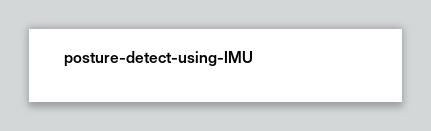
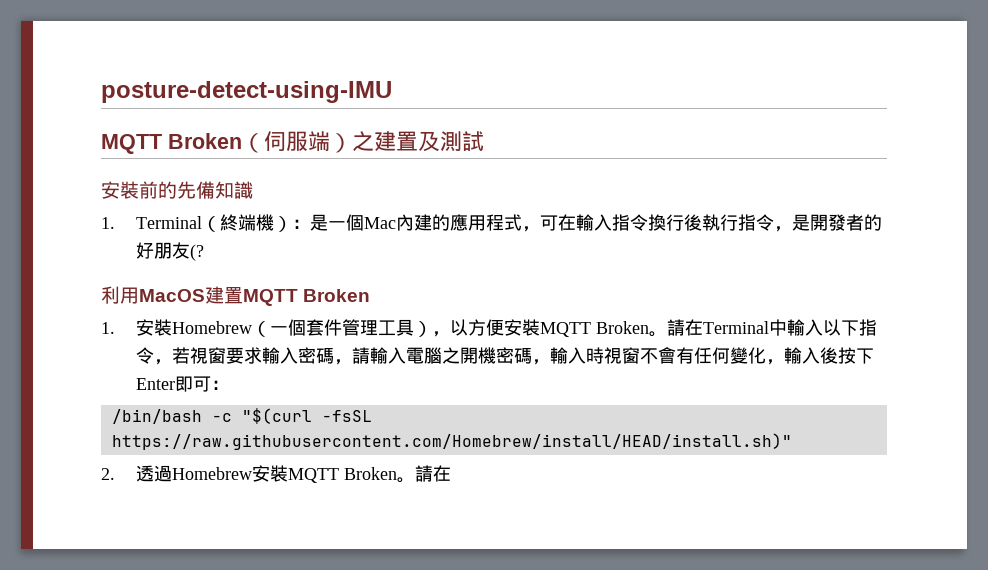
+ MQTT Broken（伺服端）之建置及測試
+ 安裝前的先備知識
+ 1. Terminal（終端機）：是一個Mac內建的應用程式，可在輸入指令換行後執行指令，是開發者的好朋友(?
+ 利用MacOS建置MQTT Broken
+ 1.安裝Homebrew（一個套件管理工具），以方便安裝MQTT Broken。請在Terminal中輸入以下指令，若視窗要求輸入密碼，請輸入電腦之開機密碼，輸入時視窗不會有任何變化，輸入後按下Enter即可：
+ /bin/bash -c "$(curl -fsSL https://raw.githubusercontent.com/Homebrew/install/HEAD/install.sh)"
+ 2.透過Homebrew安裝MQTT Broken。請在

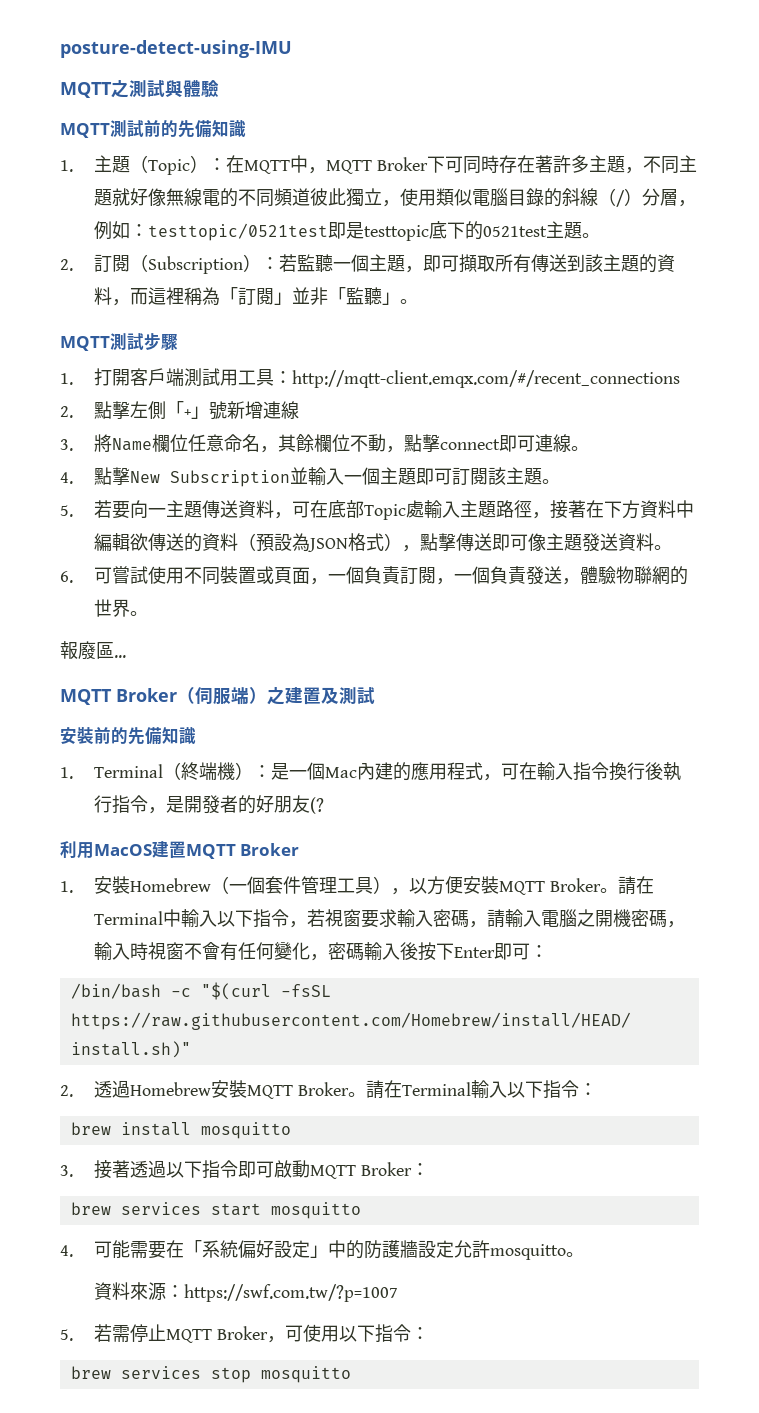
- MQTT Broken（伺服端）之建置及測試
+ MQTT之測試與體驗
+ MQTT測試前的先備知識
+ 1.主題（Topic）：在MQTT中，MQTT Broker下可同時存在著許多主題，不同主題就好像無線電的不同頻道彼此獨立，使用類似電腦目錄的斜線（/）分層，例如：testtopic/0521test即是testtopic底下的0521test主題。
+ 2.訂閱（Subscription）：若監聽一個主題，即可擷取所有傳送到該主題的資料，而這裡稱為「訂閱」並非「監聽」。
+ MQTT測試步驟
+ 1.打開客戶端測試用工具：http://mqtt-client.emqx.com/#/recent_connections
+ 2.點擊左側「+」號新增連線
+ 3.將Name欄位任意命名，其餘欄位不動，點擊connect即可連線。
+ 4.點擊New Subscription並輸入一個主題即可訂閱該主題。
+ 5.若要向一主題傳送資料，可在底部Topic處輸入主題路徑，接著在下方資料中編輯欲傳送的資料（預設為JSON格式），點擊傳送即可像主題發送資料。
+ 6.可嘗試使用不同裝置或頁面，一個負責訂閱，一個負責發送，體驗物聯網的世界。
+ 報廢區...
+ MQTT Broker（伺服端）之建置及測試
- 利用MacOS建置MQTT Broken
+ 利用MacOS建置MQTT Broker
- 1.安裝Homebrew（一個套件管理工具），以方便安裝MQTT Broken。
+ 1.安裝Homebrew（一個套件管理工具），以方便安裝MQTT Broker。
- 請在Terminal中輸入以下指令，若視窗要求輸入密碼，請輸入電腦之開機密碼，輸入時視窗不會有任何變化，輸入後按下Enter即可：
+ 請在Terminal中輸入以下指令，若視窗要求輸入密碼，請輸入電腦之開機密碼，輸入時視窗不會有任何變化，密碼輸入後按下Enter即可：
- 2.透過Homebrew安裝MQTT Broken。請在
+ 2.透過Homebrew安裝MQTT Broker。請在Terminal輸入以下指令：
+ brew install mosquitto
+ 3.接著透過以下指令即可啟動MQTT Broker：
+ brew services start mosquitto
+ 4.可能需要在「系統偏好設定」中的防護牆設定允許mosquitto。
+ 資料來源：https://swf.com.tw/?p=1007
+ 5.若需停止MQTT Broker，可使用以下指令：
+ brew services stop mosquitto

